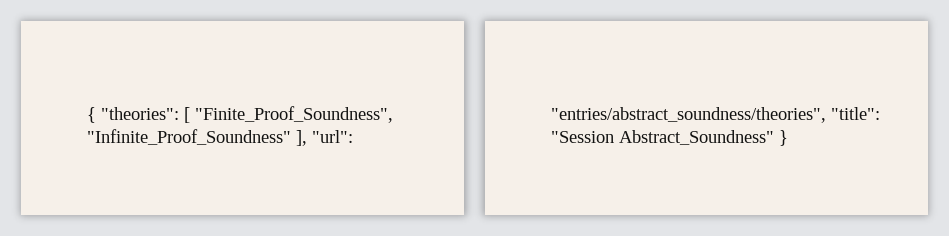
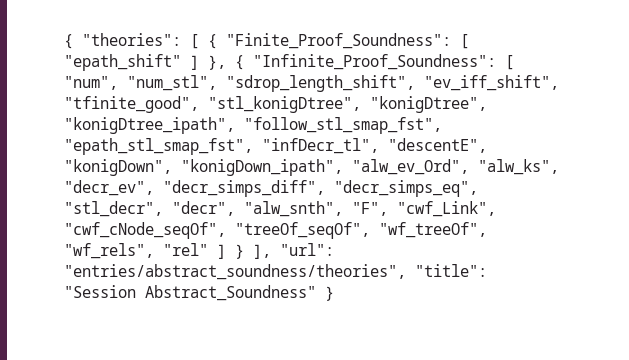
- { "theories": [ "Finite_Proof_Soundness", "Infinite_Proof_Soundness" ], "url": "entries/abstract_soundness/theories", "title": "Session Abstract_Soundness" }
+ { "theories": [ { "Finite_Proof_Soundness": [ "epath_shift" ] }, { "Infinite_Proof_Soundness": [ "num", "num_stl", "sdrop_length_shift", "ev_iff_shift", "tfinite_good", "stl_konigDtree", "konigDtree", "konigDtree_ipath", "follow_stl_smap_fst", "epath_stl_smap_fst", "infDecr_tl", "descentE", "konigDown", "konigDown_ipath", "alw_ev_Ord", "alw_ks", "decr_ev", "decr_simps_diff", "decr_simps_eq", "stl_decr", "decr", "alw_snth", "F", "cwf_Link", "cwf_cNode_seqOf", "treeOf_seqOf", "wf_treeOf", "wf_rels", "rel" ] } ], "url": "entries/abstract_soundness/theories", "title": "Session Abstract_Soundness" }

